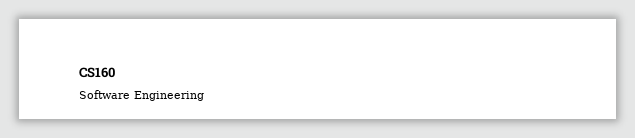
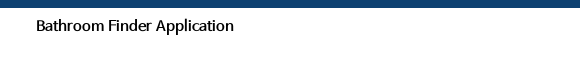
- CS160
- Software Engineering
+ Bathroom Finder Application

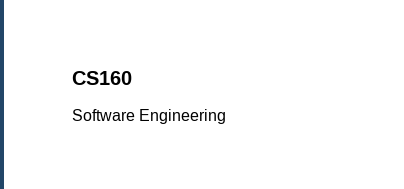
- Bathroom Finder Application
+ CS160
+ Software Engineering

